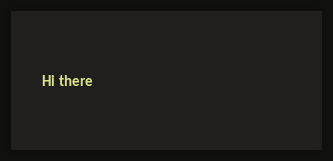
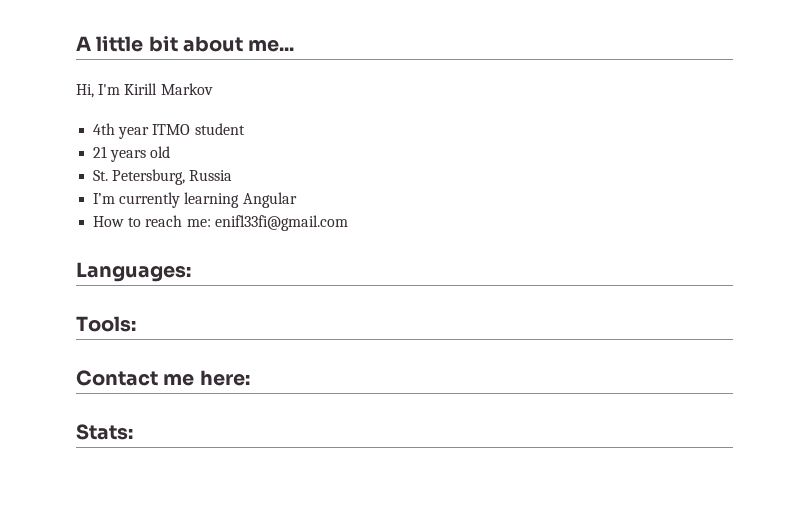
- Hi there
+ A little bit about me...
+ Hi, I'm Kirill Markov
+ 4th year ITMO student
+ 21 years old
+ St. Petersburg, Russia
+ I’m currently learning Angular
+ How to reach me: enifl33fi@gmail.com
+ Languages:
+ Tools:
+ Contact me here:
+ Stats:

